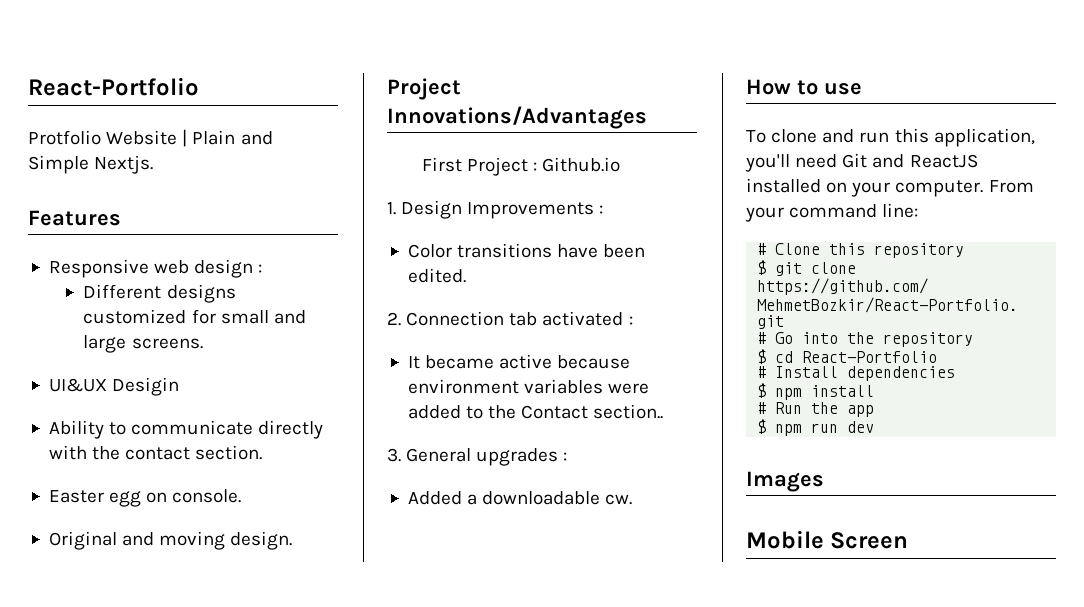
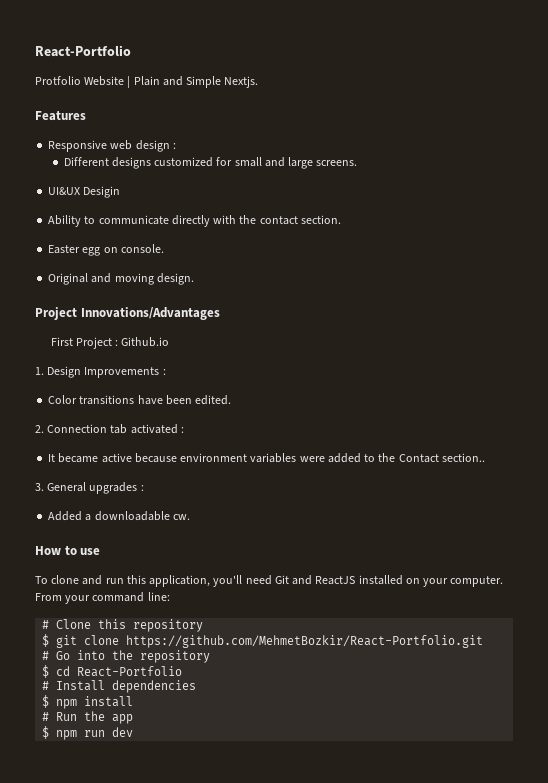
- Images
- Mobile Screen

